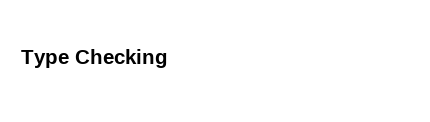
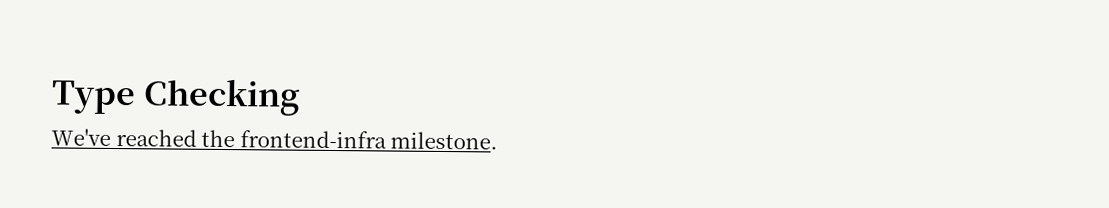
+ We've reached the frontend-infra milestone.

